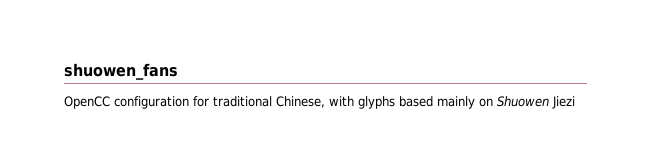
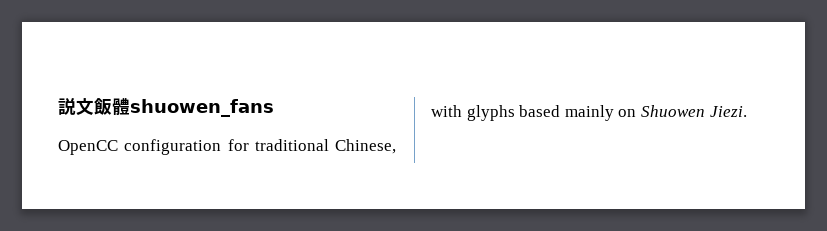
- shuowen_fans
+ 説文飯體shuowen_fans
- OpenCC configuration for traditional Chinese, with glyphs based mainly on Shuowen Jiezi
+ OpenCC configuration for traditional Chinese, with glyphs based mainly on Shuowen Jiezi.

